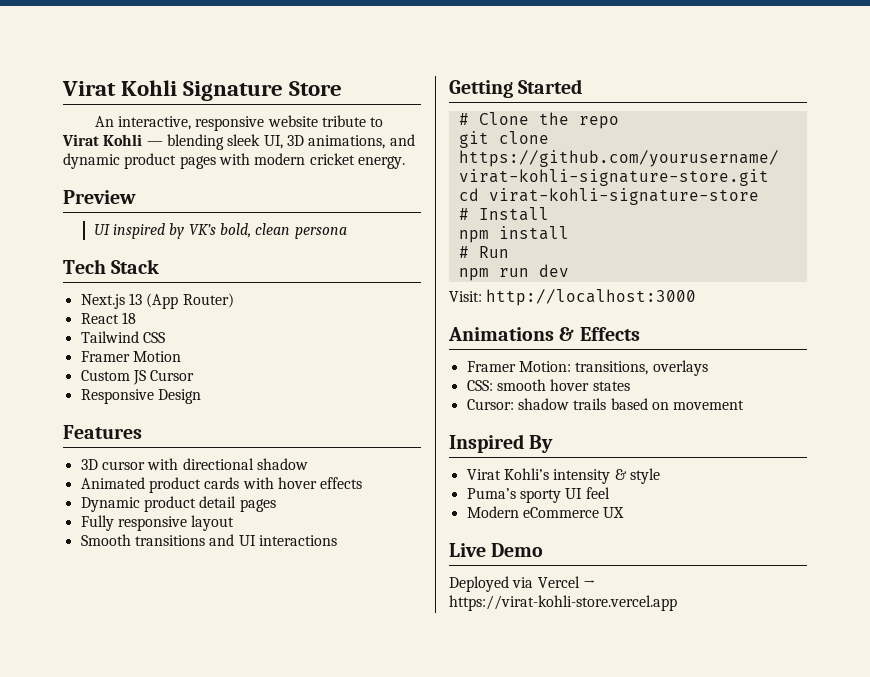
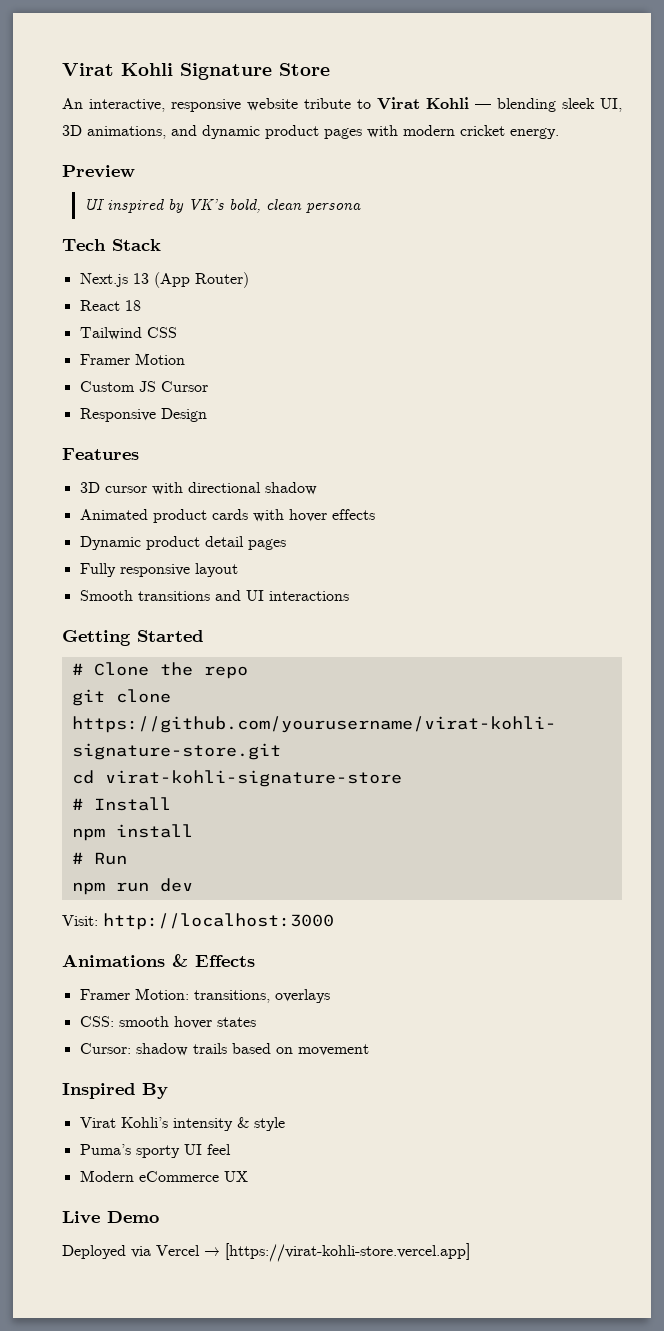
- Deployed via Vercel → https://virat-kohli-store.vercel.app
+ Deployed via Vercel → [https://virat-kohli-store.vercel.app]

